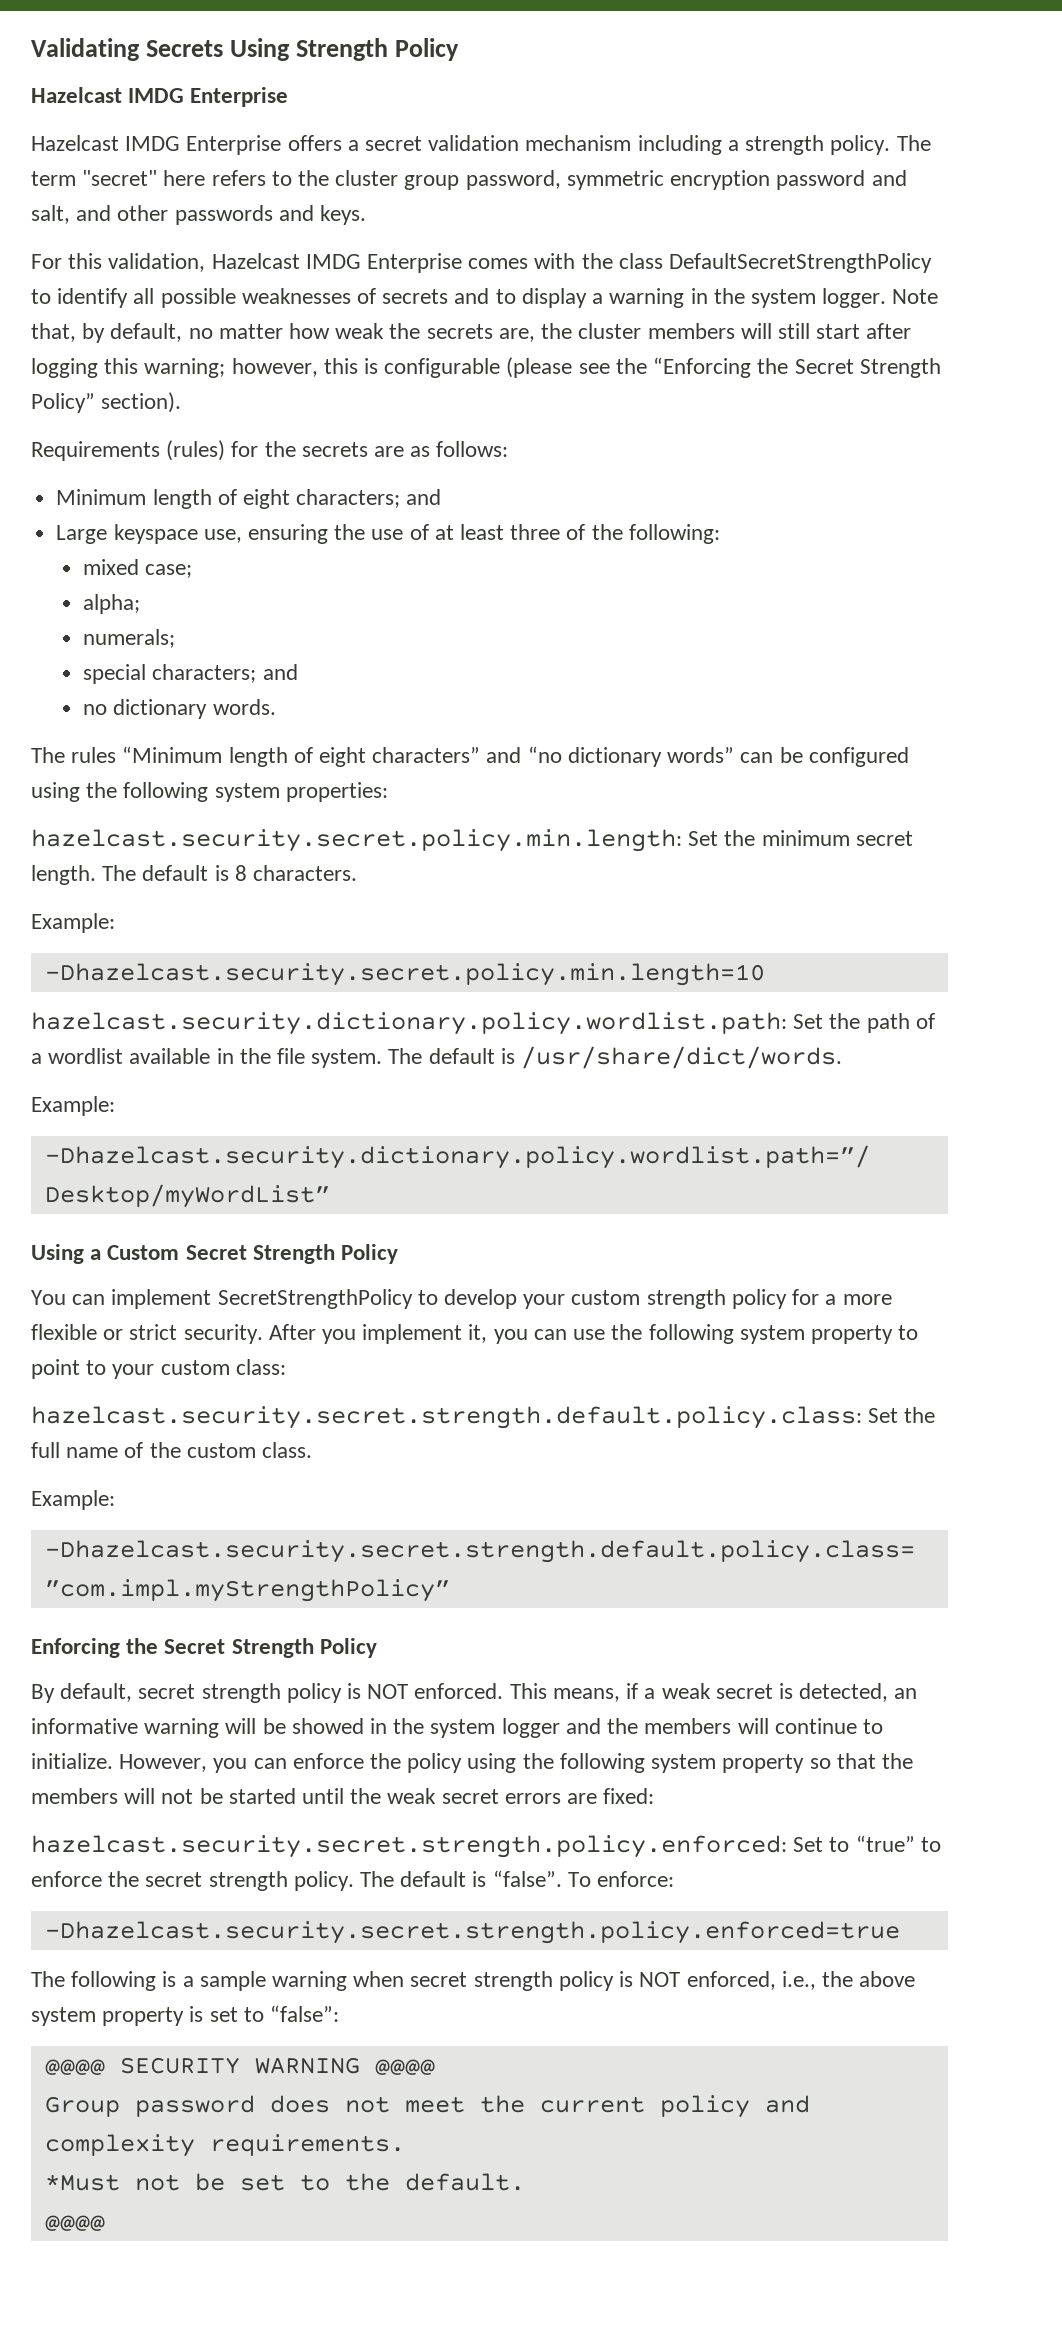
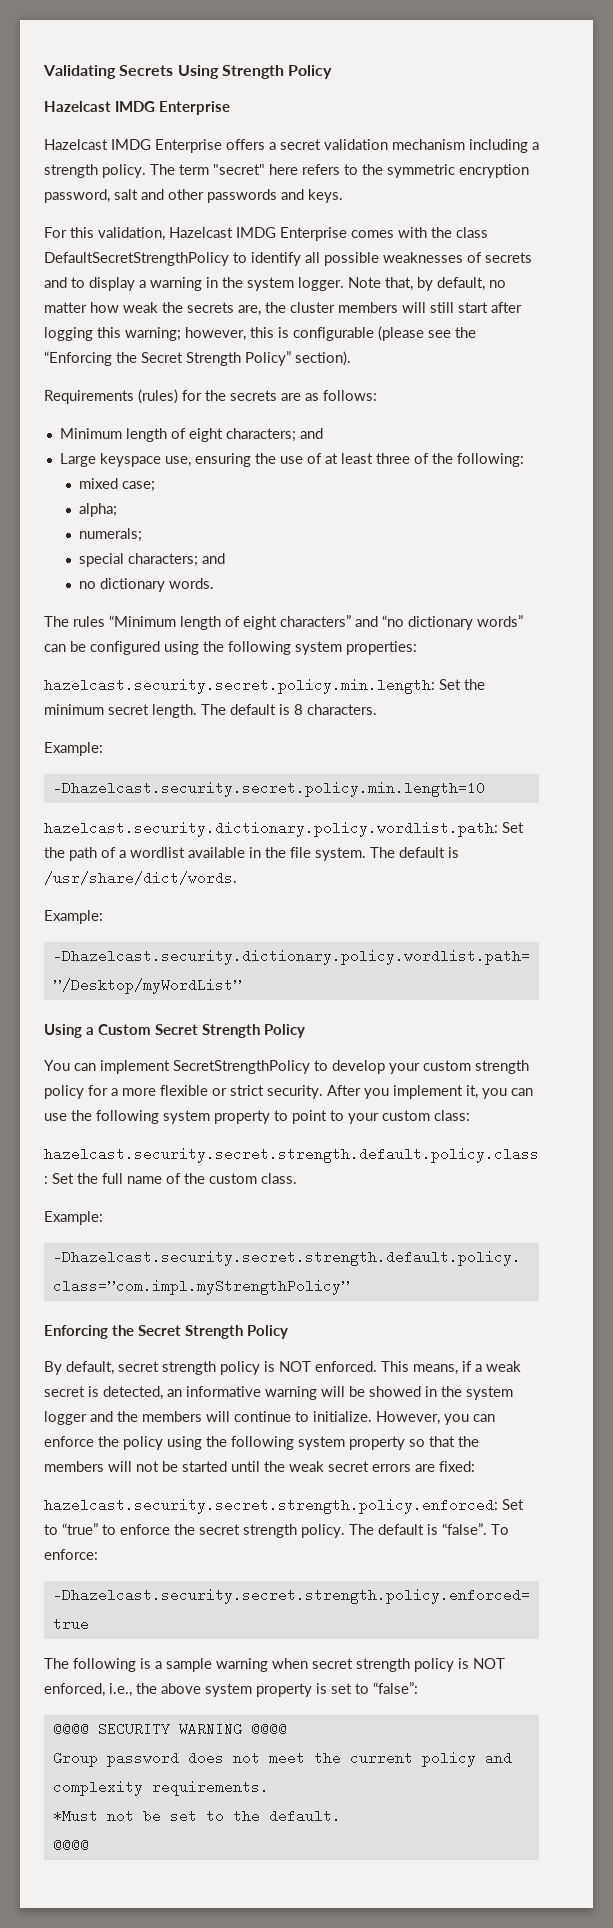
- The term "secret" here refers to the cluster group password, symmetric encryption password and salt, and other passwords and keys.
+ The term "secret" here refers to the symmetric encryption password, salt and other passwords and keys.

